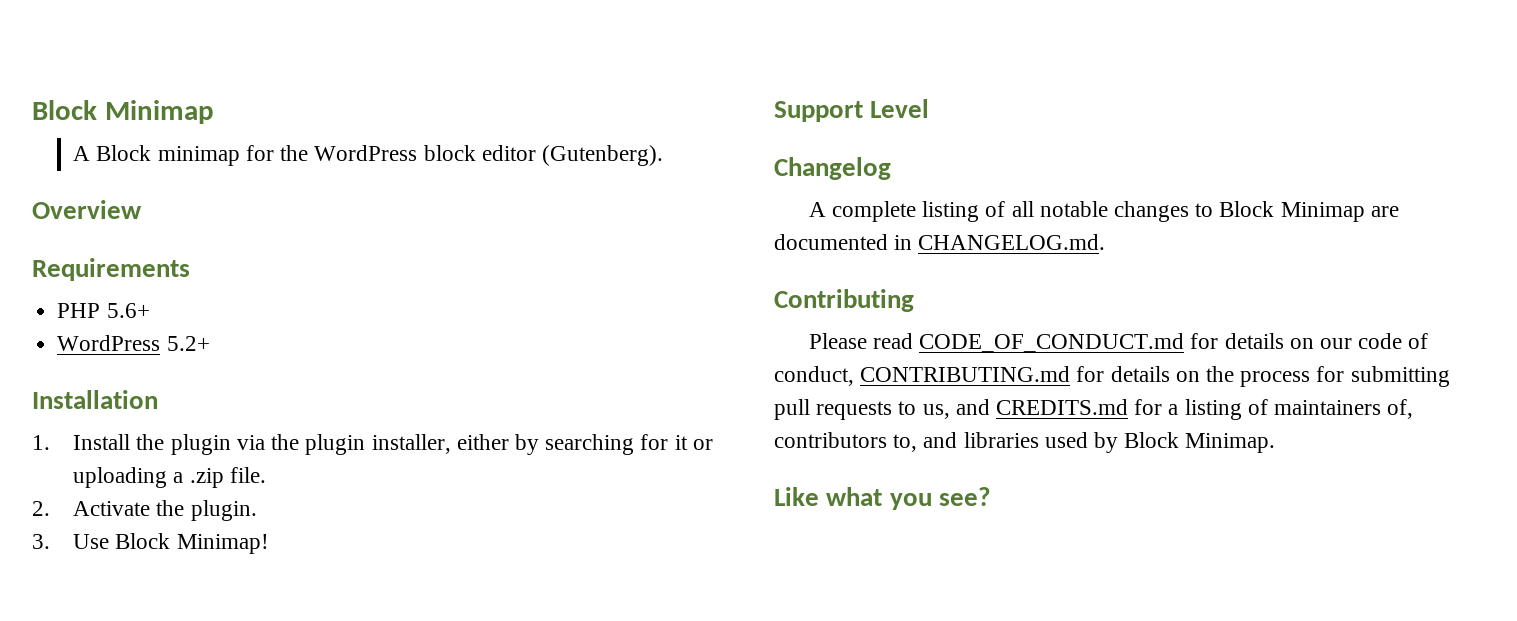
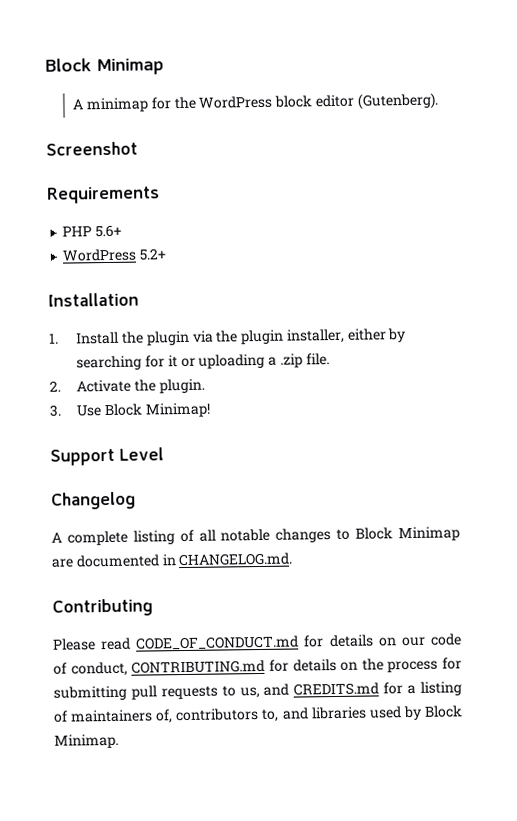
- A Block minimap for the WordPress block editor (Gutenberg).
+ A minimap for the WordPress block editor (Gutenberg).
- Overview
+ Screenshot
- Like what you see?

